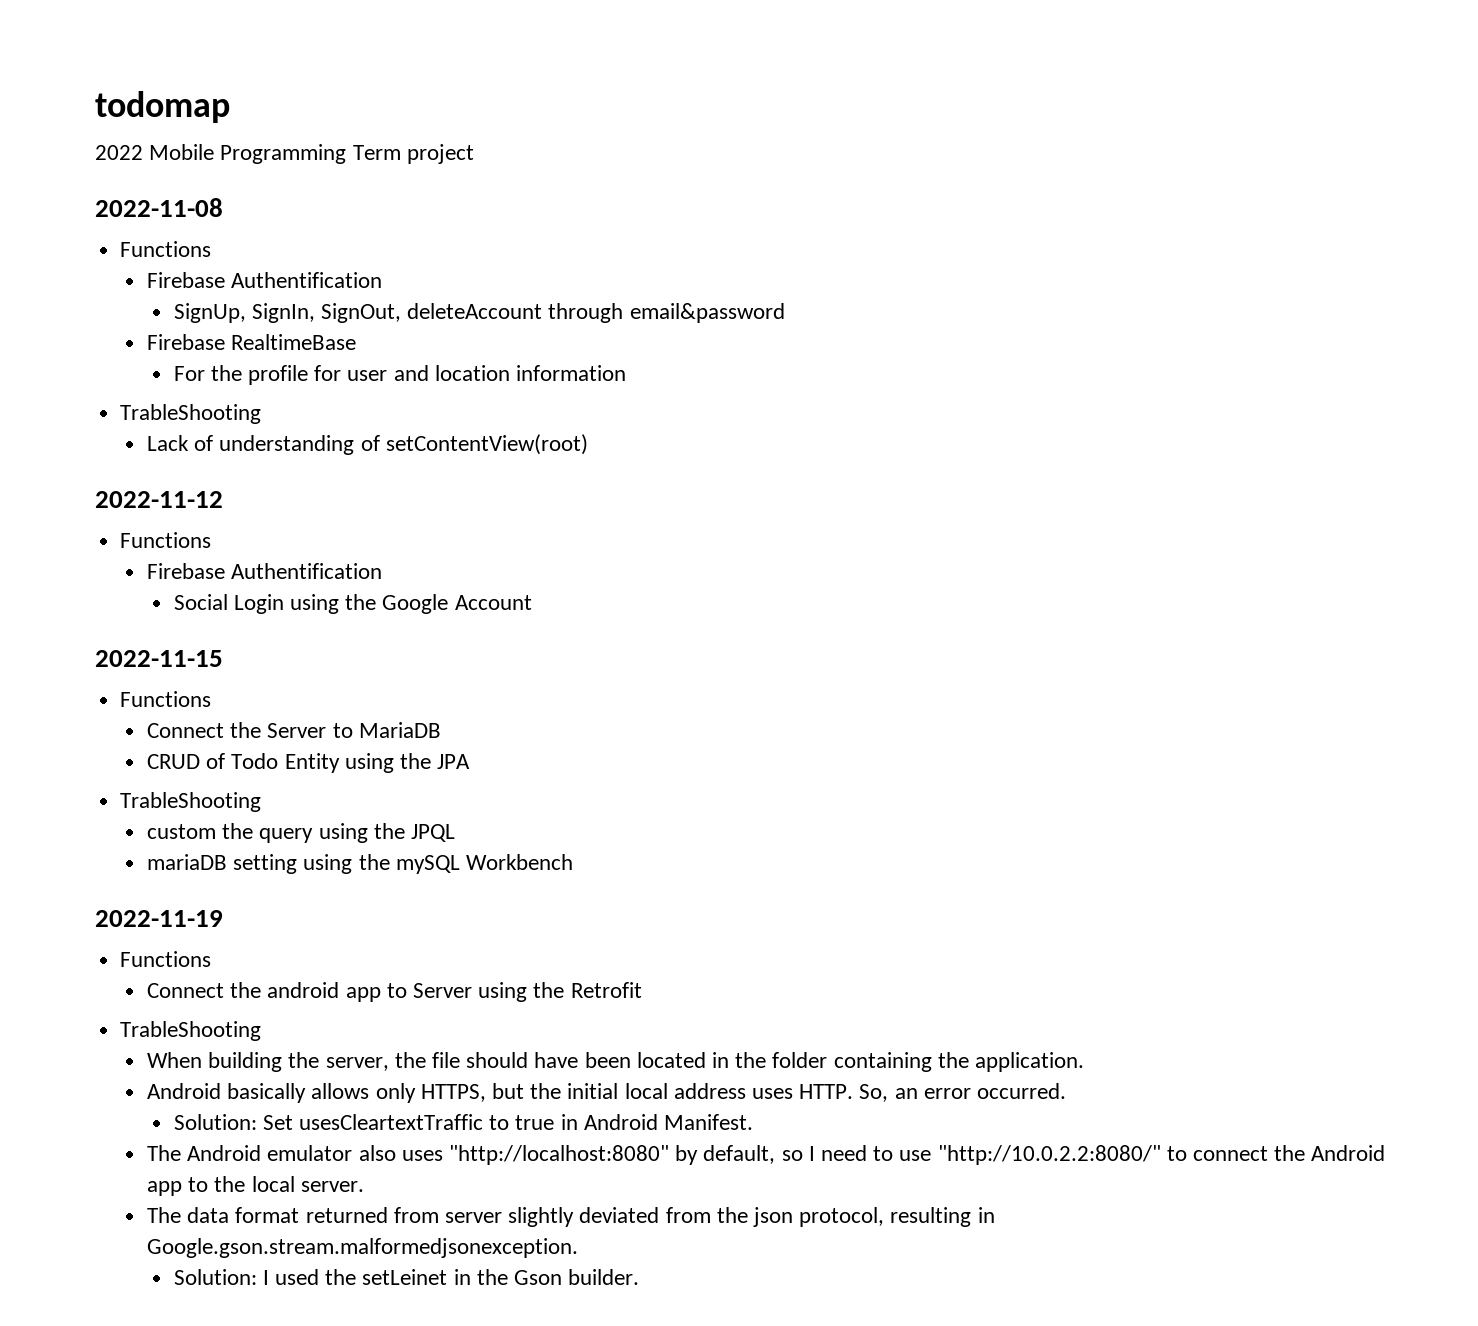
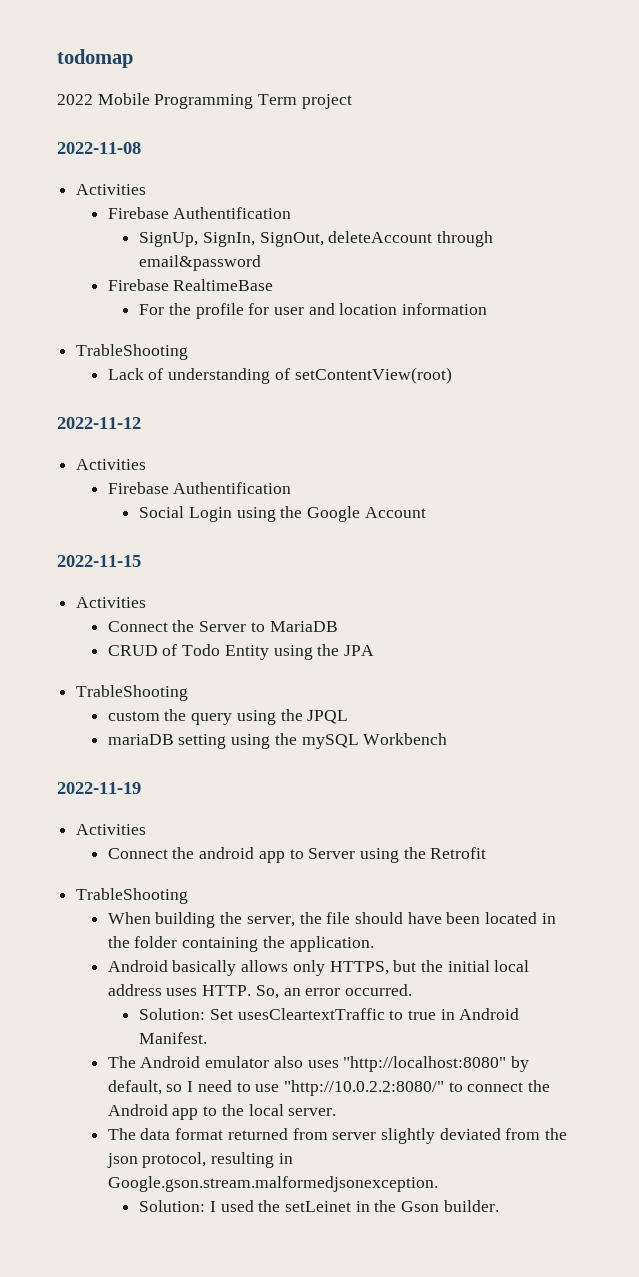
  2022-11-08
- Functions
+ Activities
  2022-11-12
- Functions
+ Activities
  2022-11-15
- Functions
+ Activities
  2022-11-19
- Functions
+ Activities

